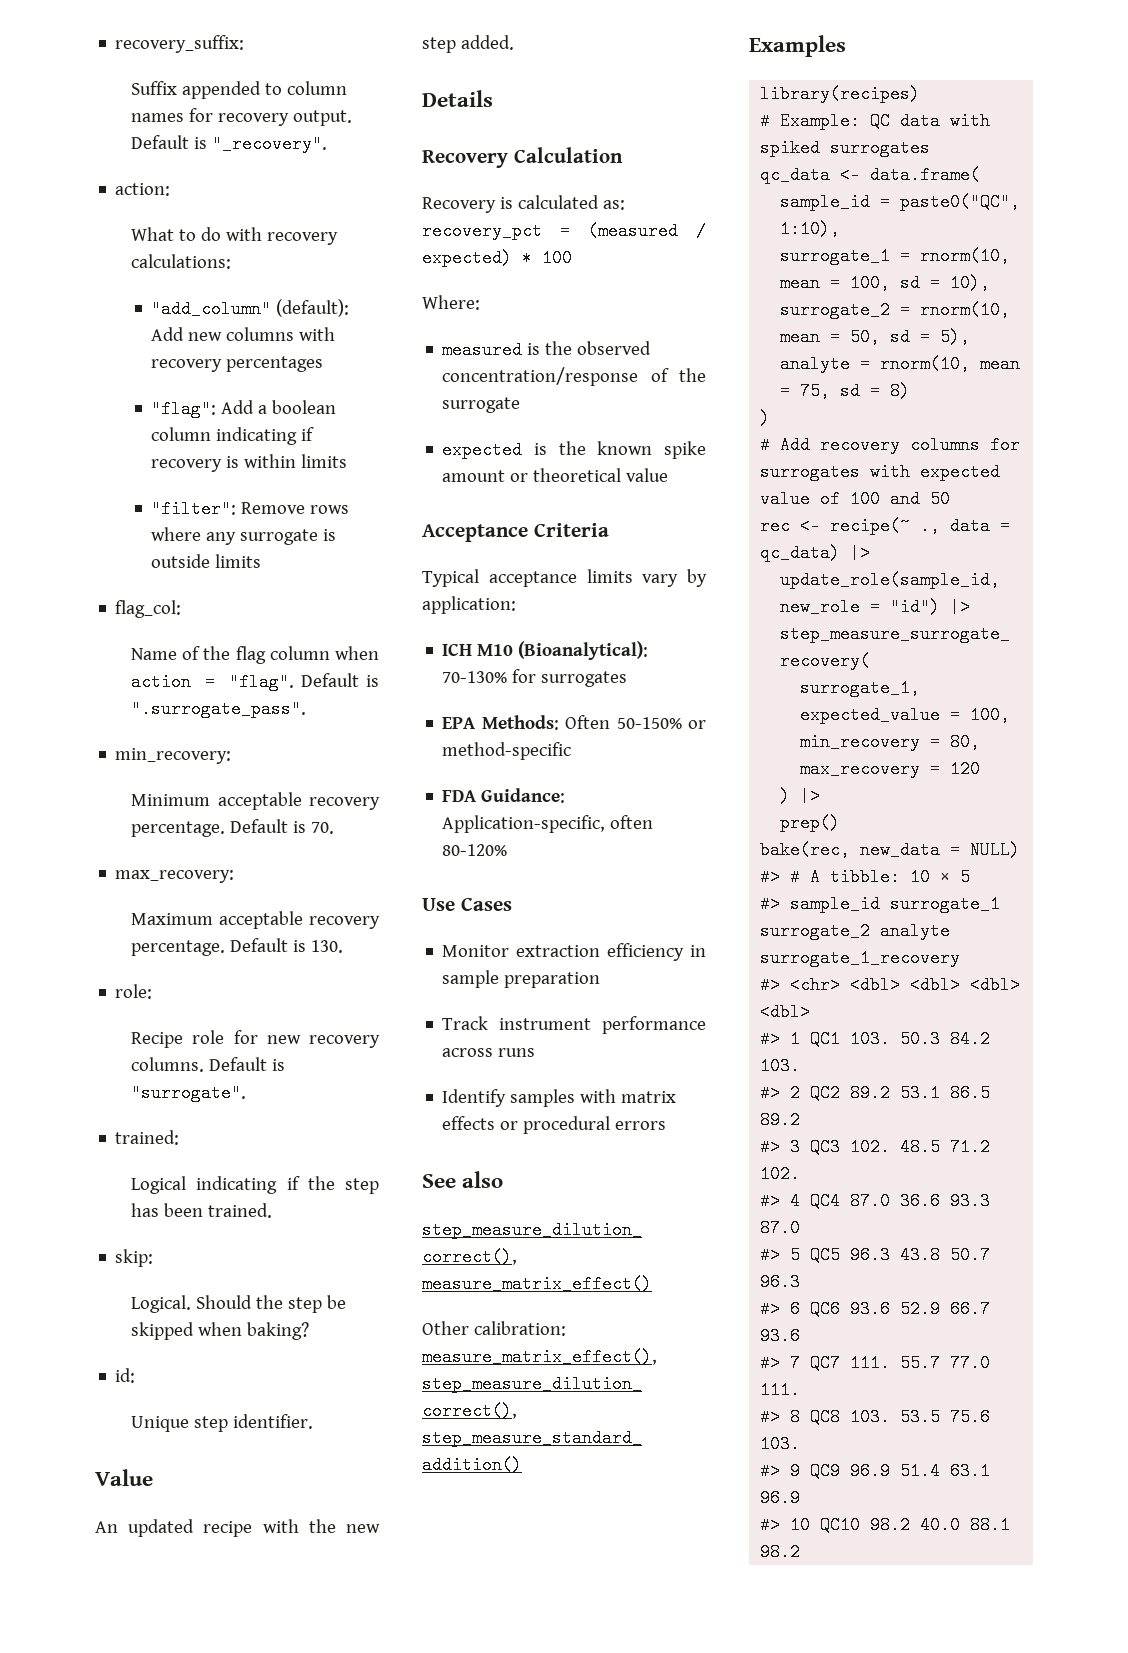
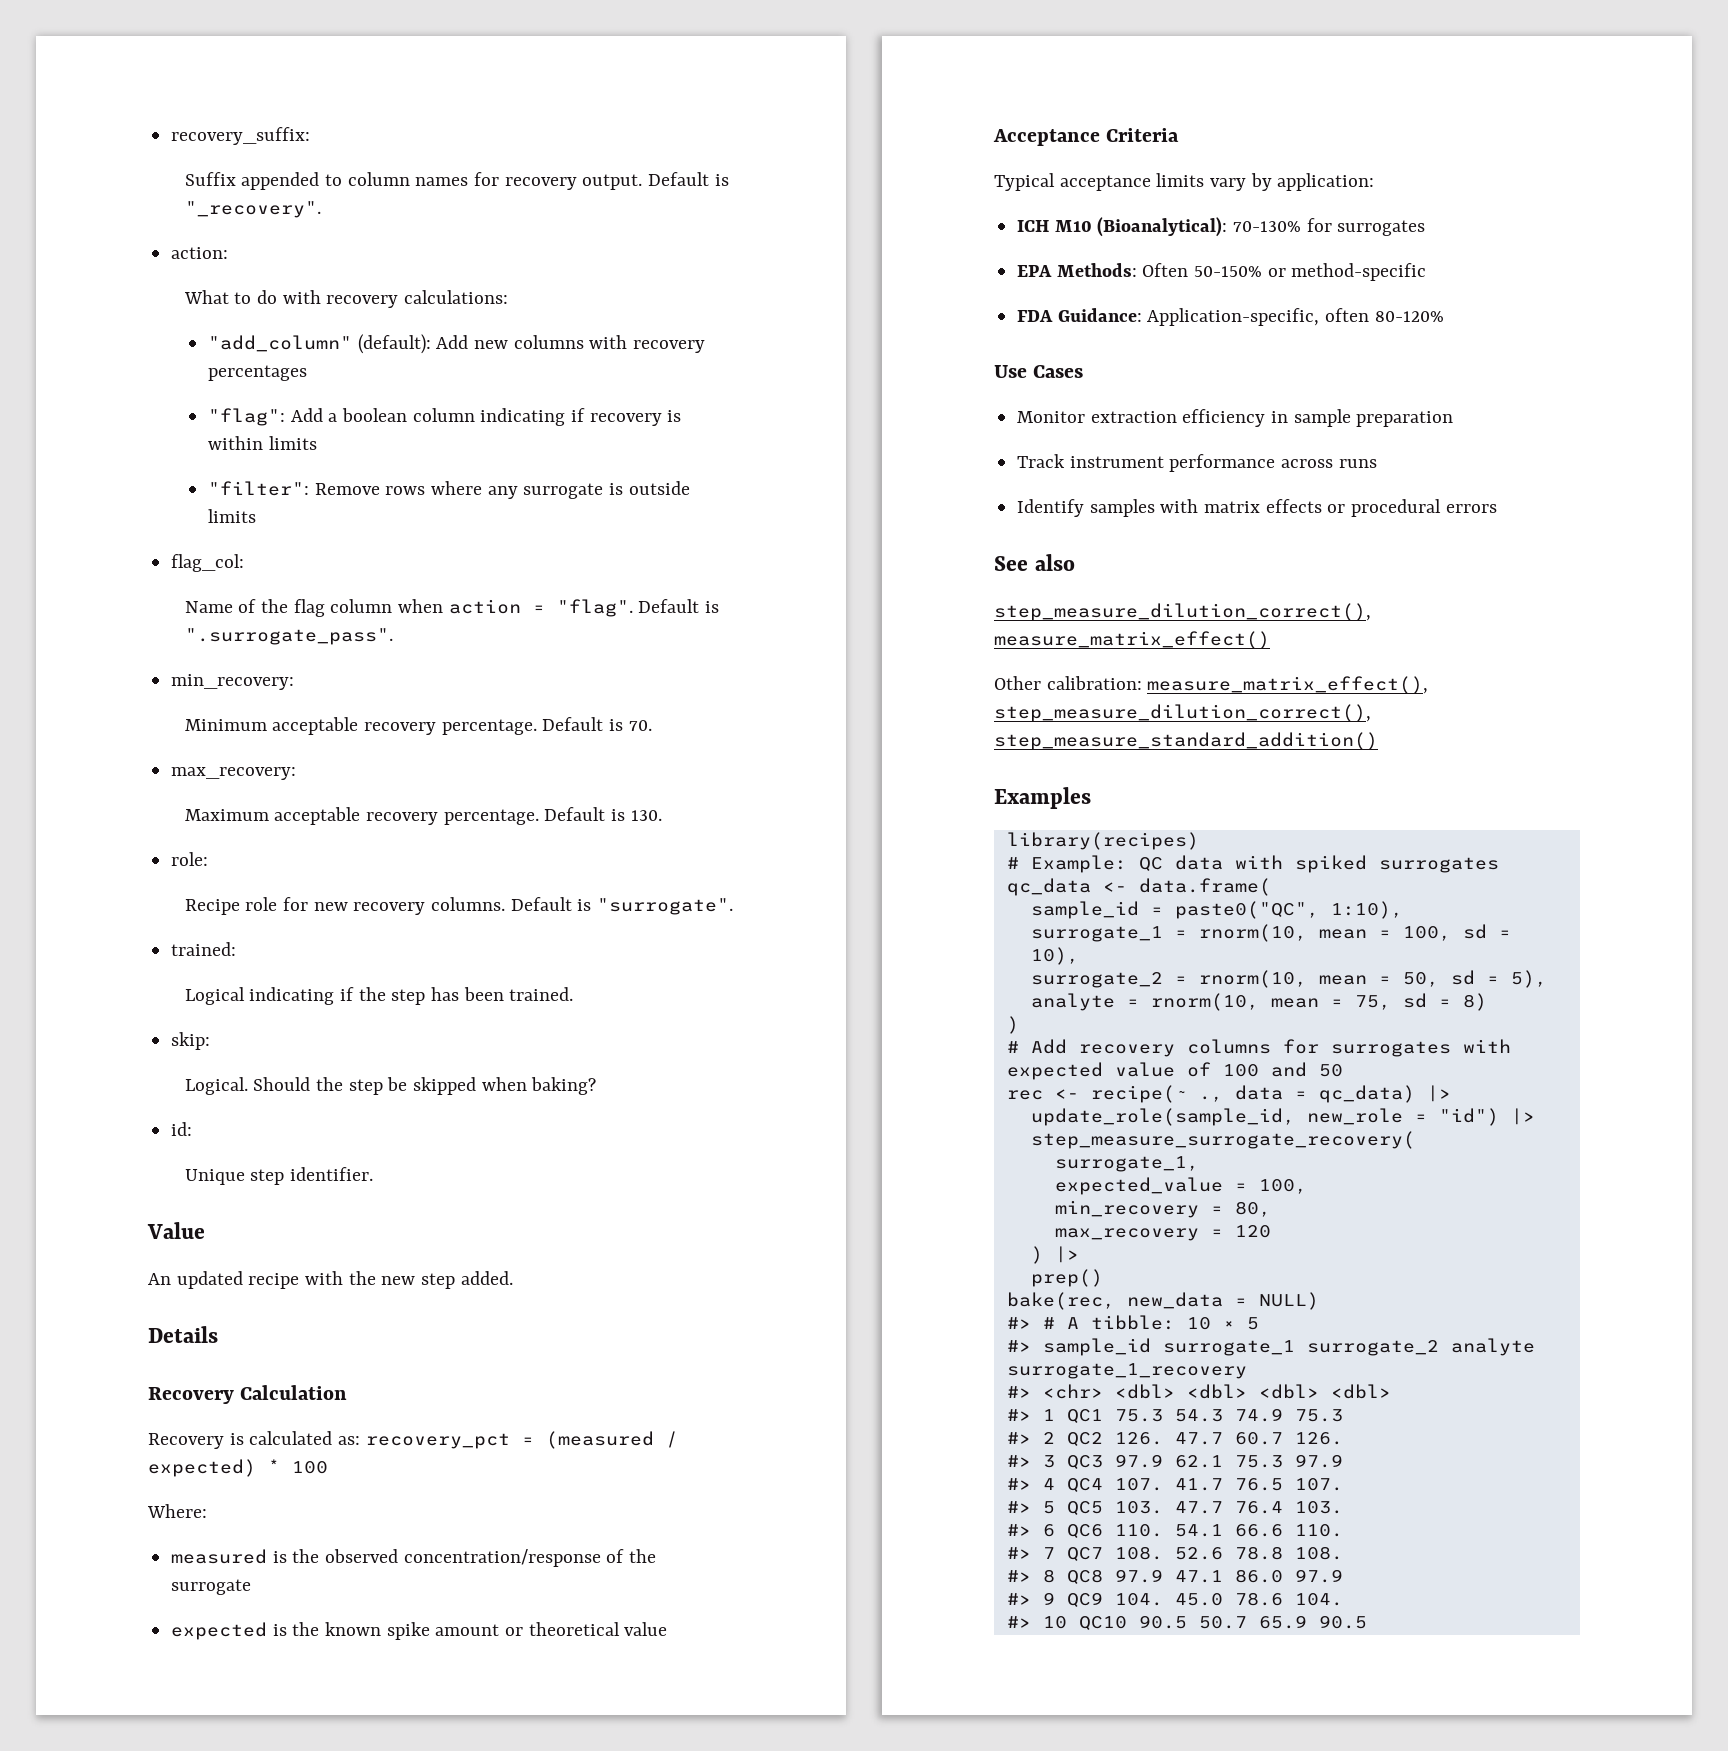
- #> 1 QC1 103. 50.3 84.2 103.
+ #> 1 QC1 75.3 54.3 74.9 75.3
- #> 2 QC2 89.2 53.1 86.5 89.2
+ #> 2 QC2 126. 47.7 60.7 126.
- #> 3 QC3 102. 48.5 71.2 102.
+ #> 3 QC3 97.9 62.1 75.3 97.9
- #> 4 QC4 87.0 36.6 93.3 87.0
+ #> 4 QC4 107. 41.7 76.5 107.
- #> 5 QC5 96.3 43.8 50.7 96.3
+ #> 5 QC5 103. 47.7 76.4 103.
- #> 6 QC6 93.6 52.9 66.7 93.6
+ #> 6 QC6 110. 54.1 66.6 110.
- #> 7 QC7 111. 55.7 77.0 111.
+ #> 7 QC7 108. 52.6 78.8 108.
- #> 8 QC8 103. 53.5 75.6 103.
+ #> 8 QC8 97.9 47.1 86.0 97.9
- #> 9 QC9 96.9 51.4 63.1 96.9
+ #> 9 QC9 104. 45.0 78.6 104.
- #> 10 QC10 98.2 40.0 88.1 98.2
+ #> 10 QC10 90.5 50.7 65.9 90.5

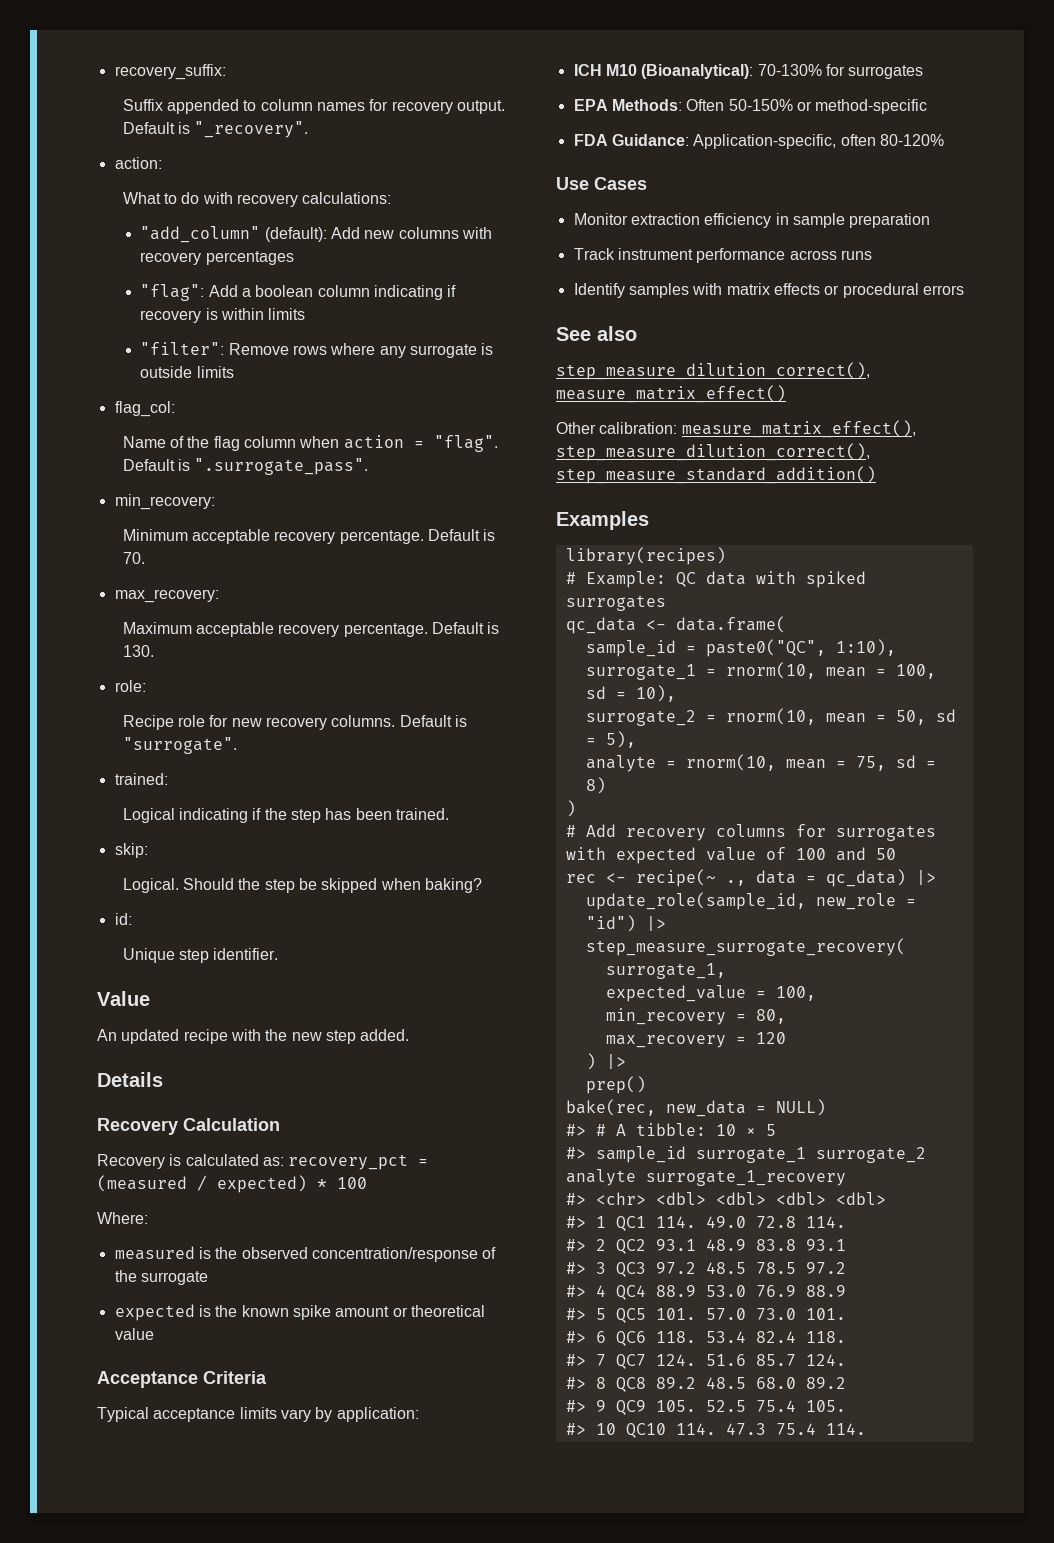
- #> 1 QC1 75.3 54.3 74.9 75.3
+ #> 1 QC1 114. 49.0 72.8 114.
- #> 2 QC2 126. 47.7 60.7 126.
+ #> 2 QC2 93.1 48.9 83.8 93.1
- #> 3 QC3 97.9 62.1 75.3 97.9
+ #> 3 QC3 97.2 48.5 78.5 97.2
- #> 4 QC4 107. 41.7 76.5 107.
+ #> 4 QC4 88.9 53.0 76.9 88.9
- #> 5 QC5 103. 47.7 76.4 103.
+ #> 5 QC5 101. 57.0 73.0 101.
- #> 6 QC6 110. 54.1 66.6 110.
+ #> 6 QC6 118. 53.4 82.4 118.
- #> 7 QC7 108. 52.6 78.8 108.
+ #> 7 QC7 124. 51.6 85.7 124.
- #> 8 QC8 97.9 47.1 86.0 97.9
+ #> 8 QC8 89.2 48.5 68.0 89.2
- #> 9 QC9 104. 45.0 78.6 104.
+ #> 9 QC9 105. 52.5 75.4 105.
- #> 10 QC10 90.5 50.7 65.9 90.5
+ #> 10 QC10 114. 47.3 75.4 114.

